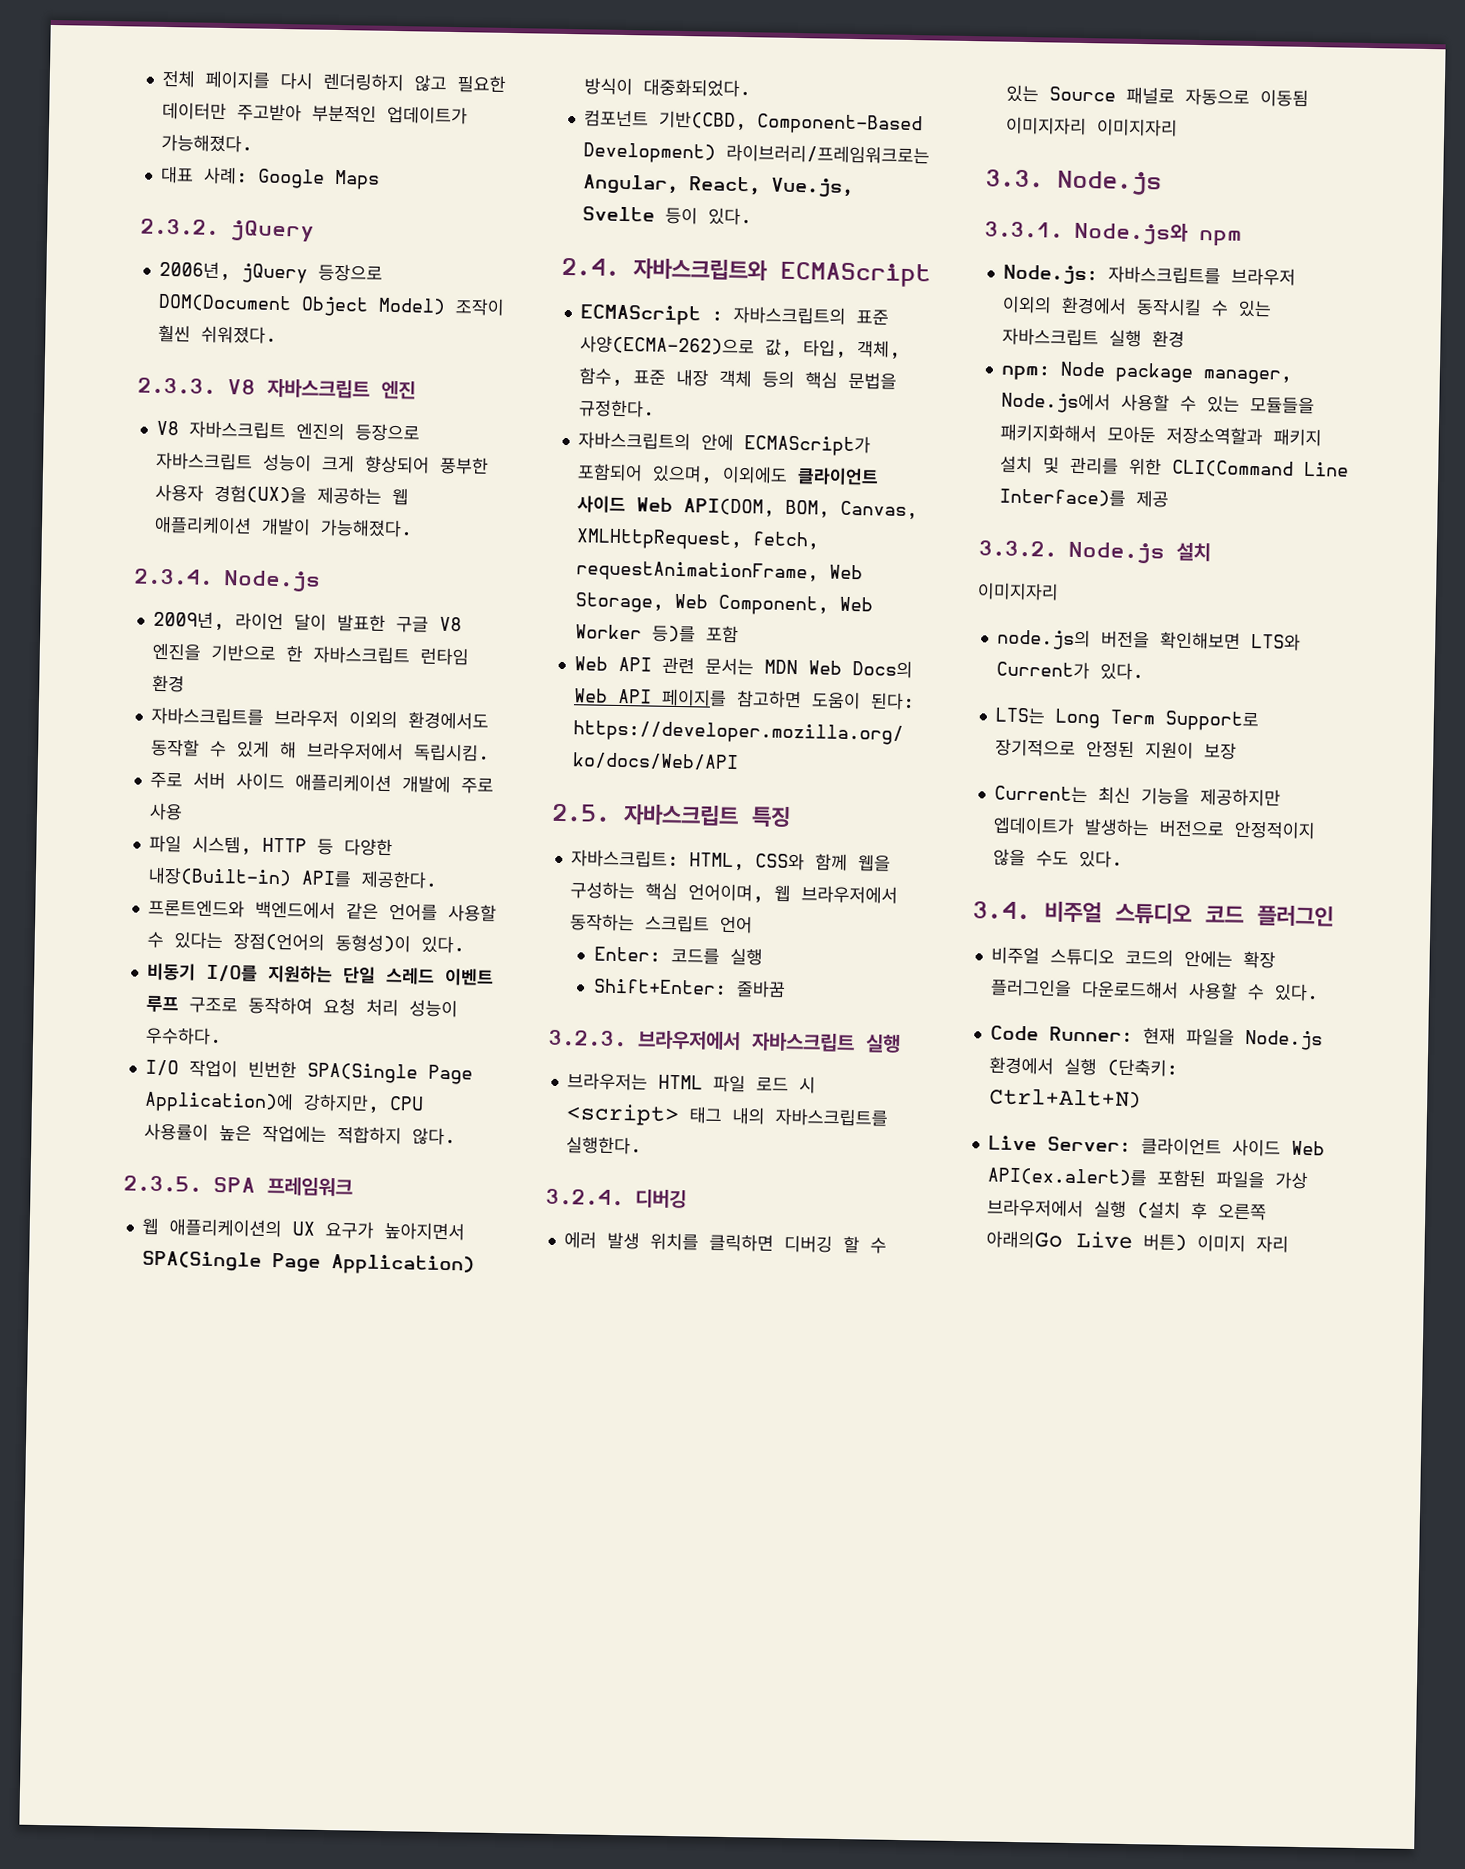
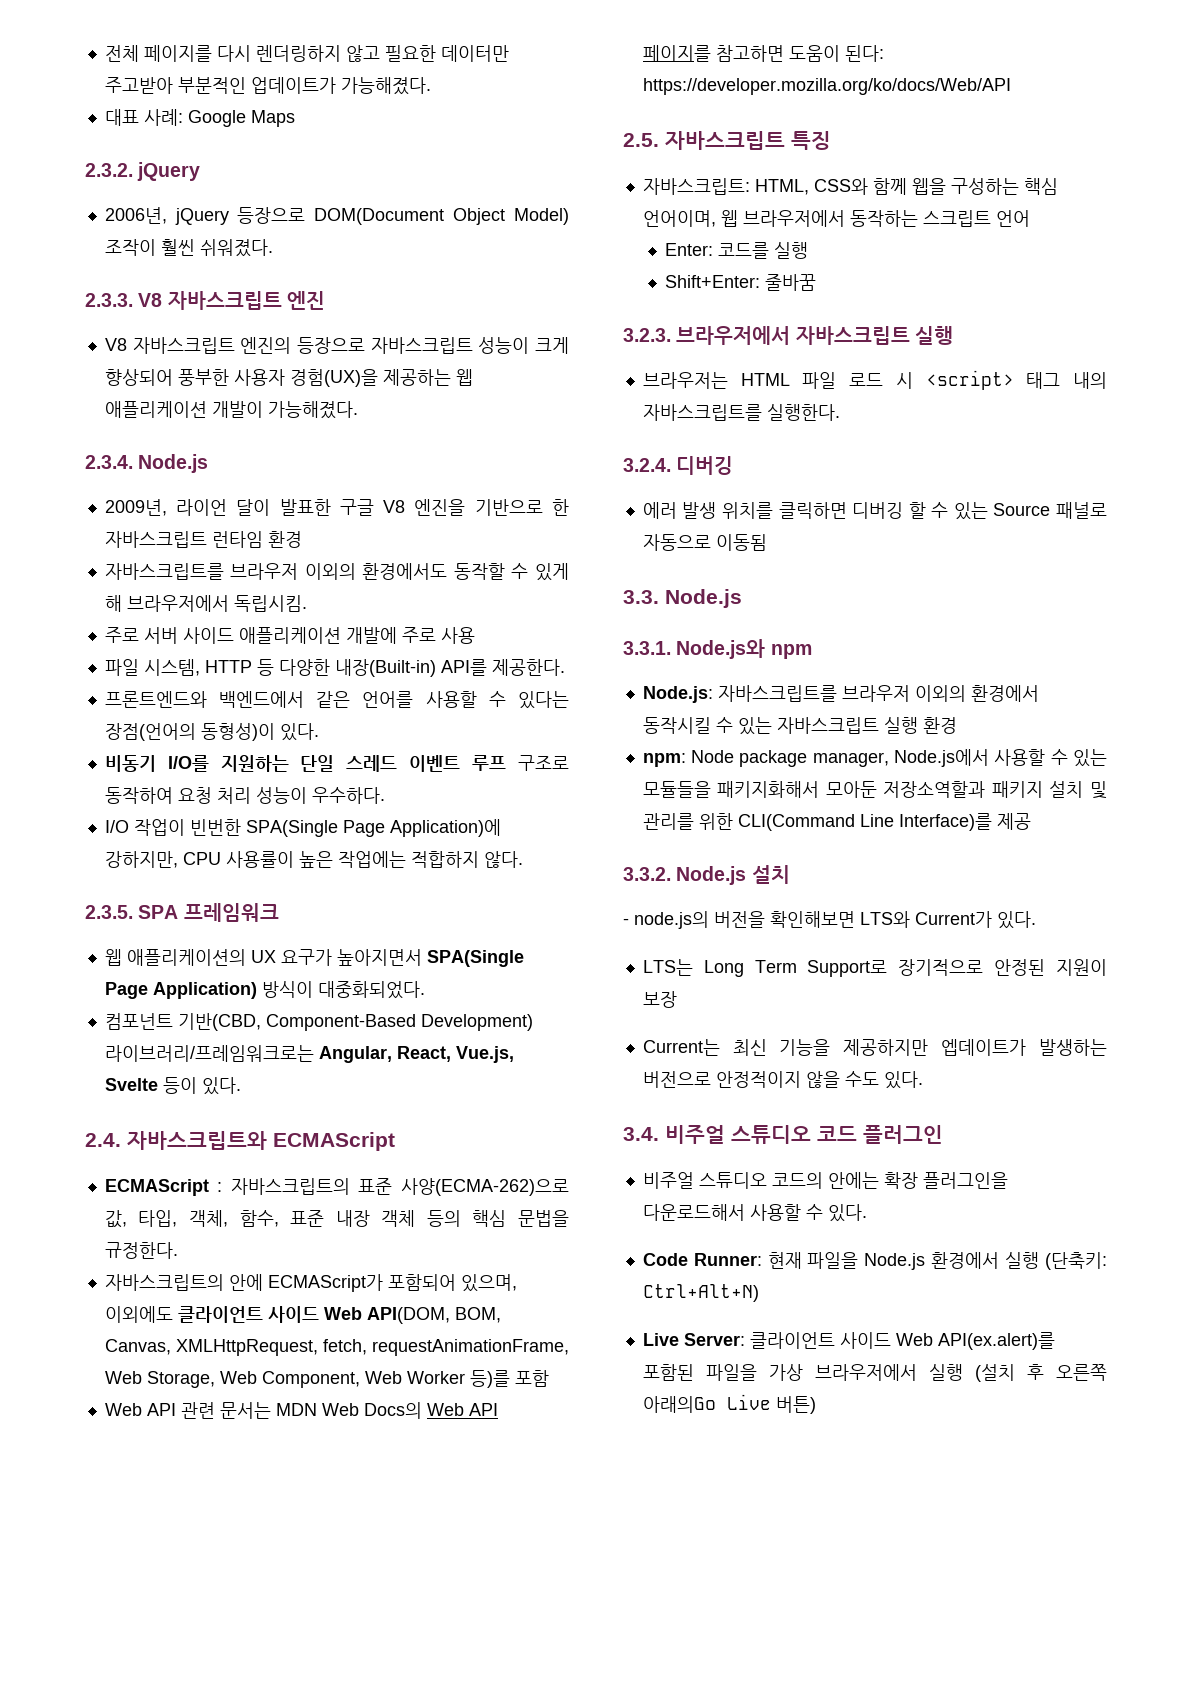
- 에러 발생 위치를 클릭하면 디버깅 할 수 있는 Source 패널로 자동으로 이동됨 이미지자리 이미지자리
+ 에러 발생 위치를 클릭하면 디버깅 할 수 있는 Source 패널로 자동으로 이동됨
  3.3.2. Node.js 설치
- 이미지자리
- node.js의 버전을 확인해보면 LTS와 Current가 있다.
+ - node.js의 버전을 확인해보면 LTS와 Current가 있다.
- Live Server: 클라이언트 사이드 Web API(ex.alert)를 포함된 파일을 가상 브라우저에서 실행 (설치 후 오른쪽 아래의Go Live 버튼) 이미지 자리
+ Live Server: 클라이언트 사이드 Web API(ex.alert)를 포함된 파일을 가상 브라우저에서 실행 (설치 후 오른쪽 아래의Go Live 버튼)

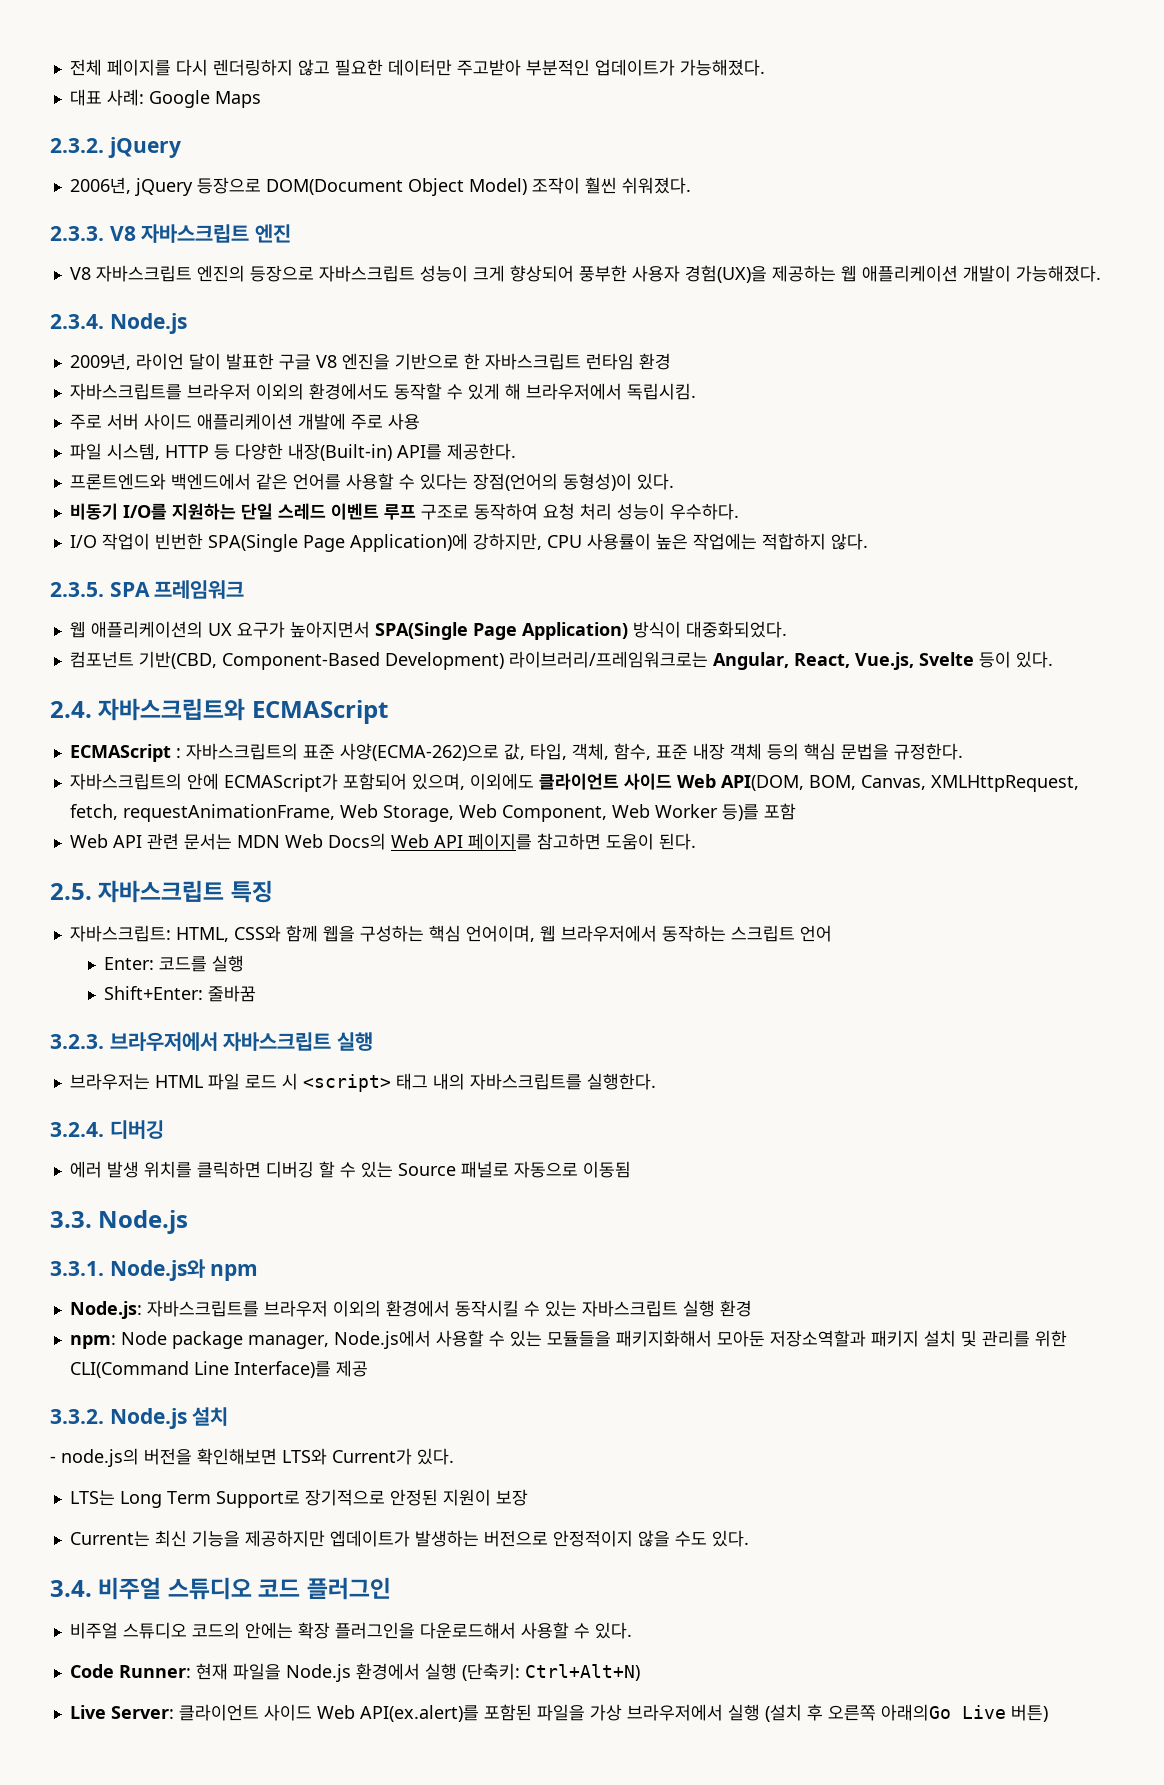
- Web API 관련 문서는 MDN Web Docs의 Web API 페이지를 참고하면 도움이 된다: https://developer.mozilla.org/ko/docs/Web/API
+ Web API 관련 문서는 MDN Web Docs의 Web API 페이지를 참고하면 도움이 된다.

